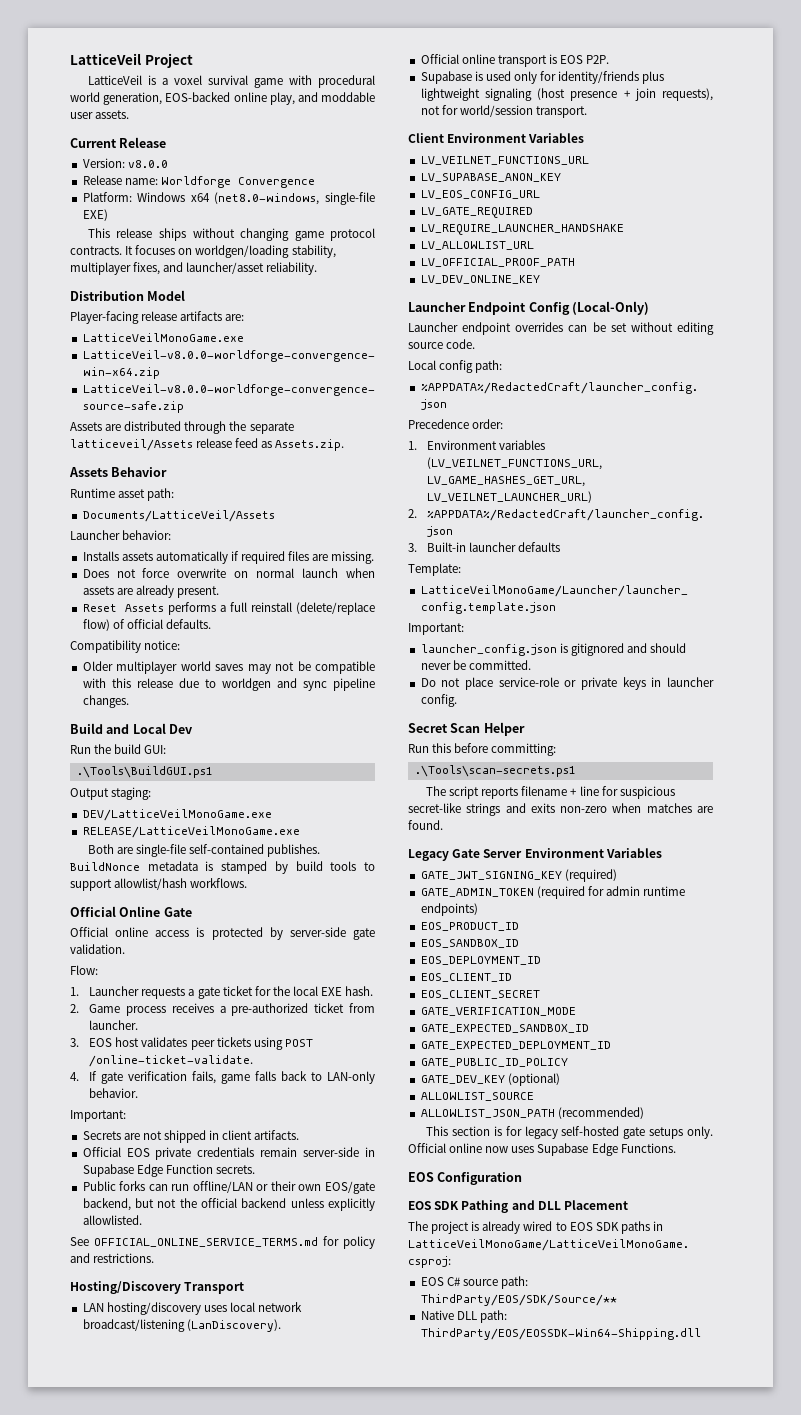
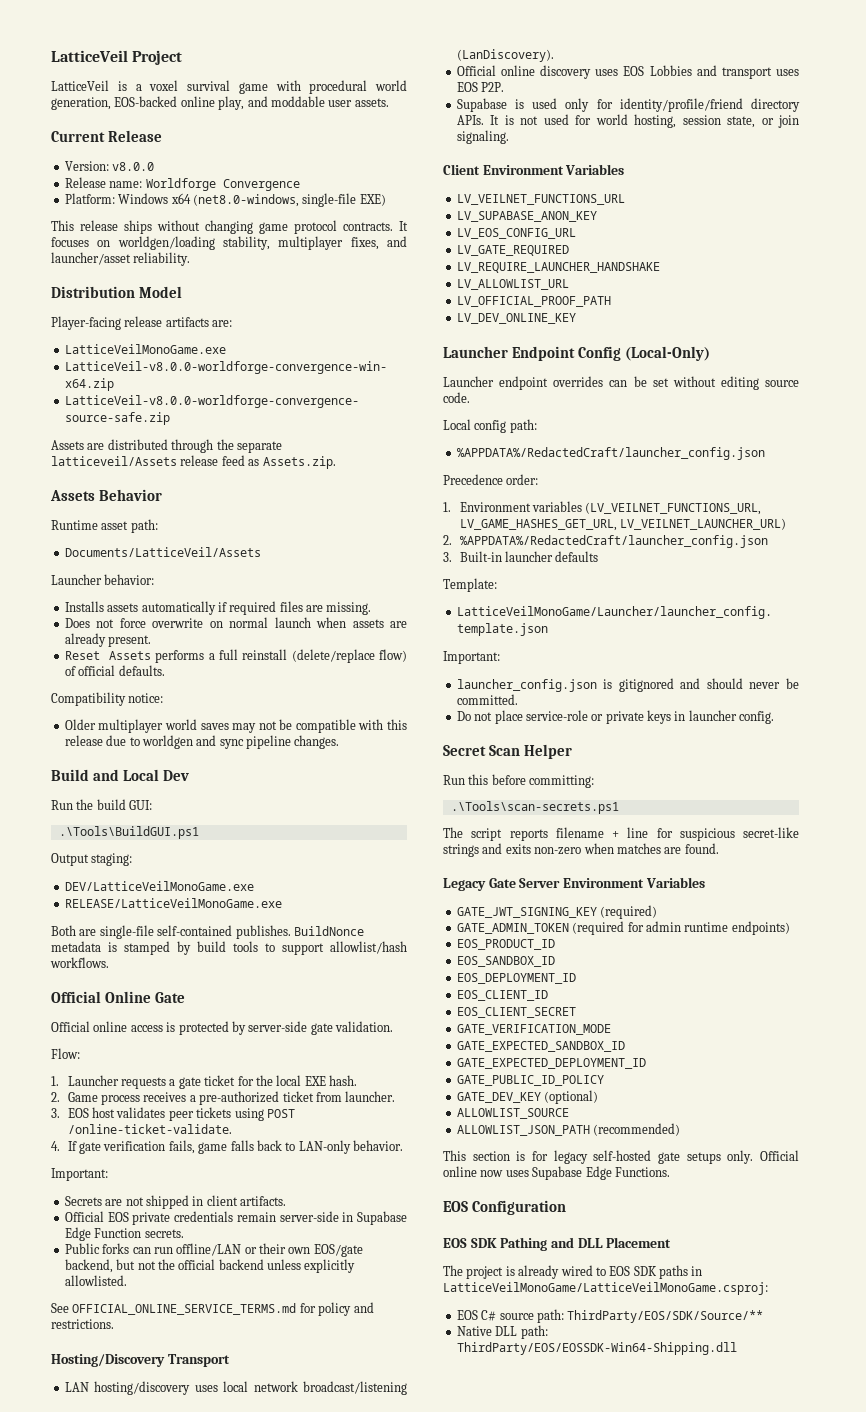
- Official online transport is EOS P2P.
+ Official online discovery uses EOS Lobbies and transport uses EOS P2P.
- Supabase is used only for identity/friends plus lightweight signaling (host presence + join requests), not for world/session transport.
+ Supabase is used only for identity/profile/friend directory APIs. It is not used for world hosting, session state, or join signaling.

